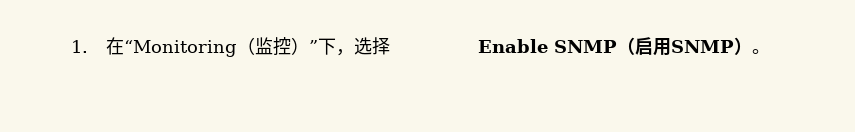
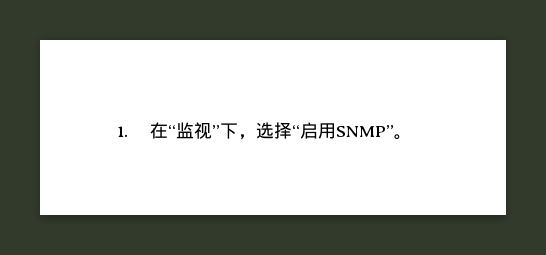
- 1.在“Monitoring（监控）”下，选择Enable SNMP（启用SNMP）。
+ 1.在“监视”下，选择“启用SNMP”。

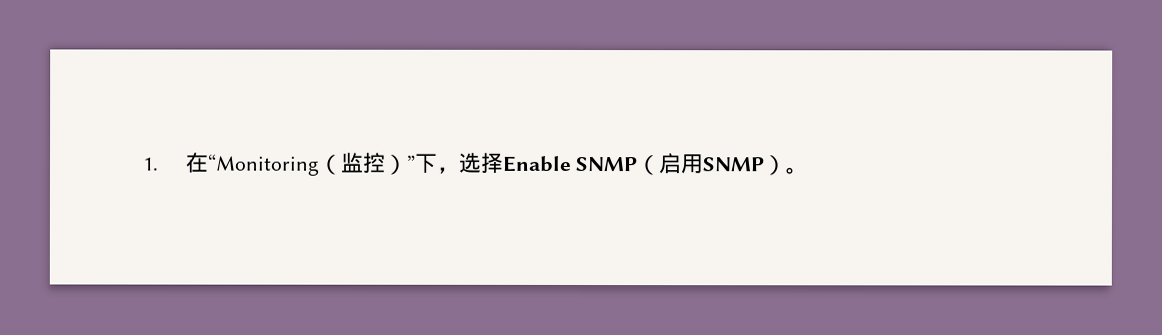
- 1.在“监视”下，选择“启用SNMP”。
+ 1.在“Monitoring（监控）”下，选择Enable SNMP（启用SNMP）。

